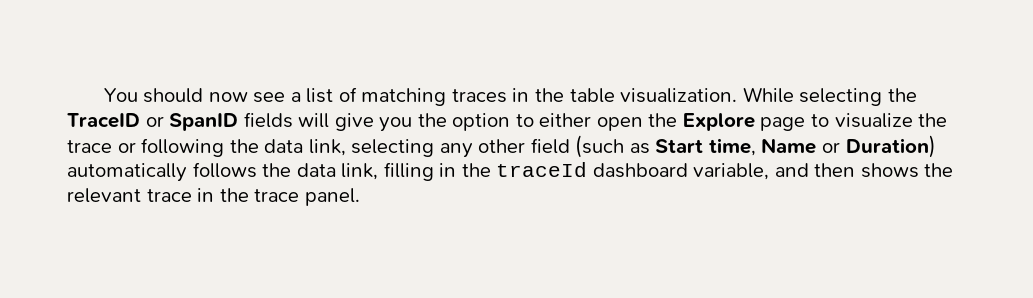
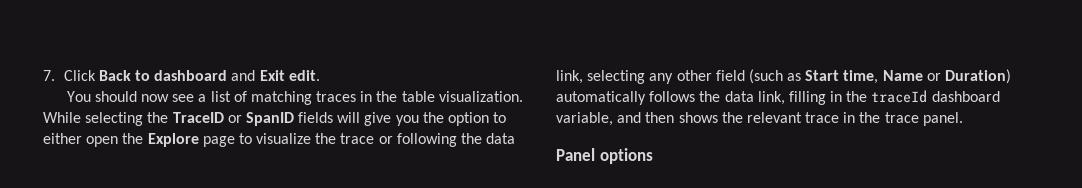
+ 7. Click Back to dashboard and Exit edit.
+ Panel options

